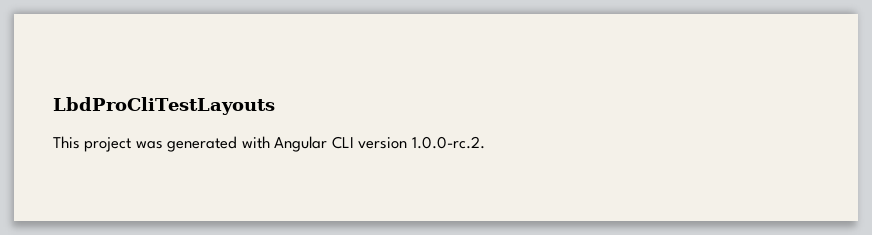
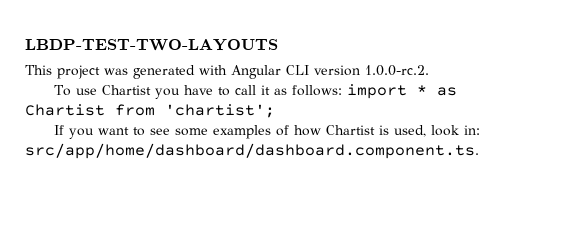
- LbdProCliTestLayouts
+ LBDP-TEST-TWO-LAYOUTS
+ To use Chartist you have to call it as follows: import * as Chartist from 'chartist';
+ If you want to see some examples of how Chartist is used, look in: src/app/home/dashboard/dashboard.component.ts.

